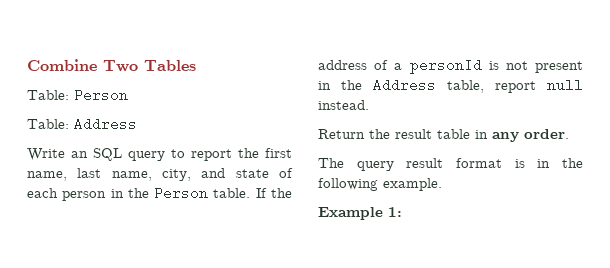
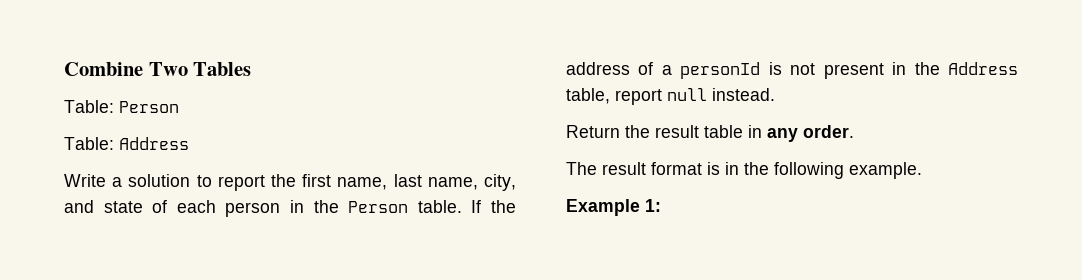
- Write an SQL query to report the first name, last name, city, and state of each person in the Person table.
+ Write a solution to report the first name, last name, city, and state of each person in the Person table.
- The query result format is in the following example.
+ The result format is in the following example.

